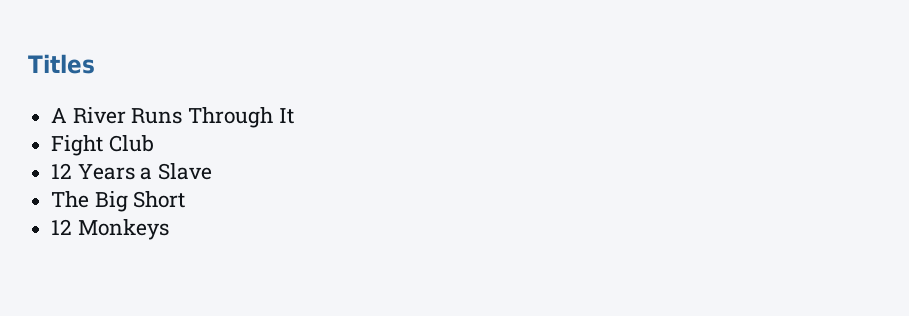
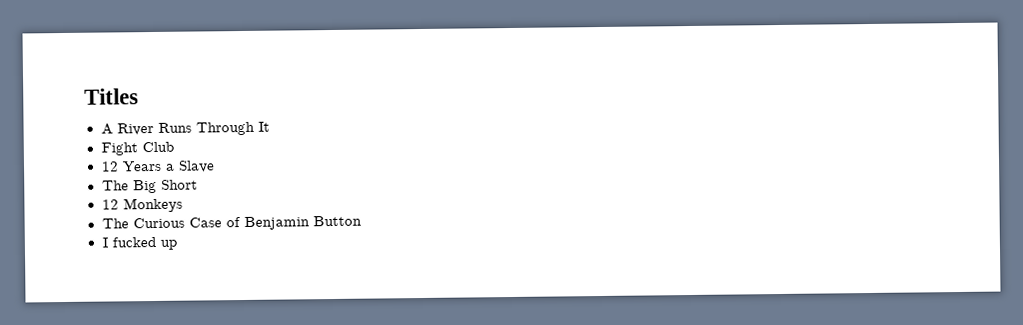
+ The Curious Case of Benjamin Button
+ I fucked up

